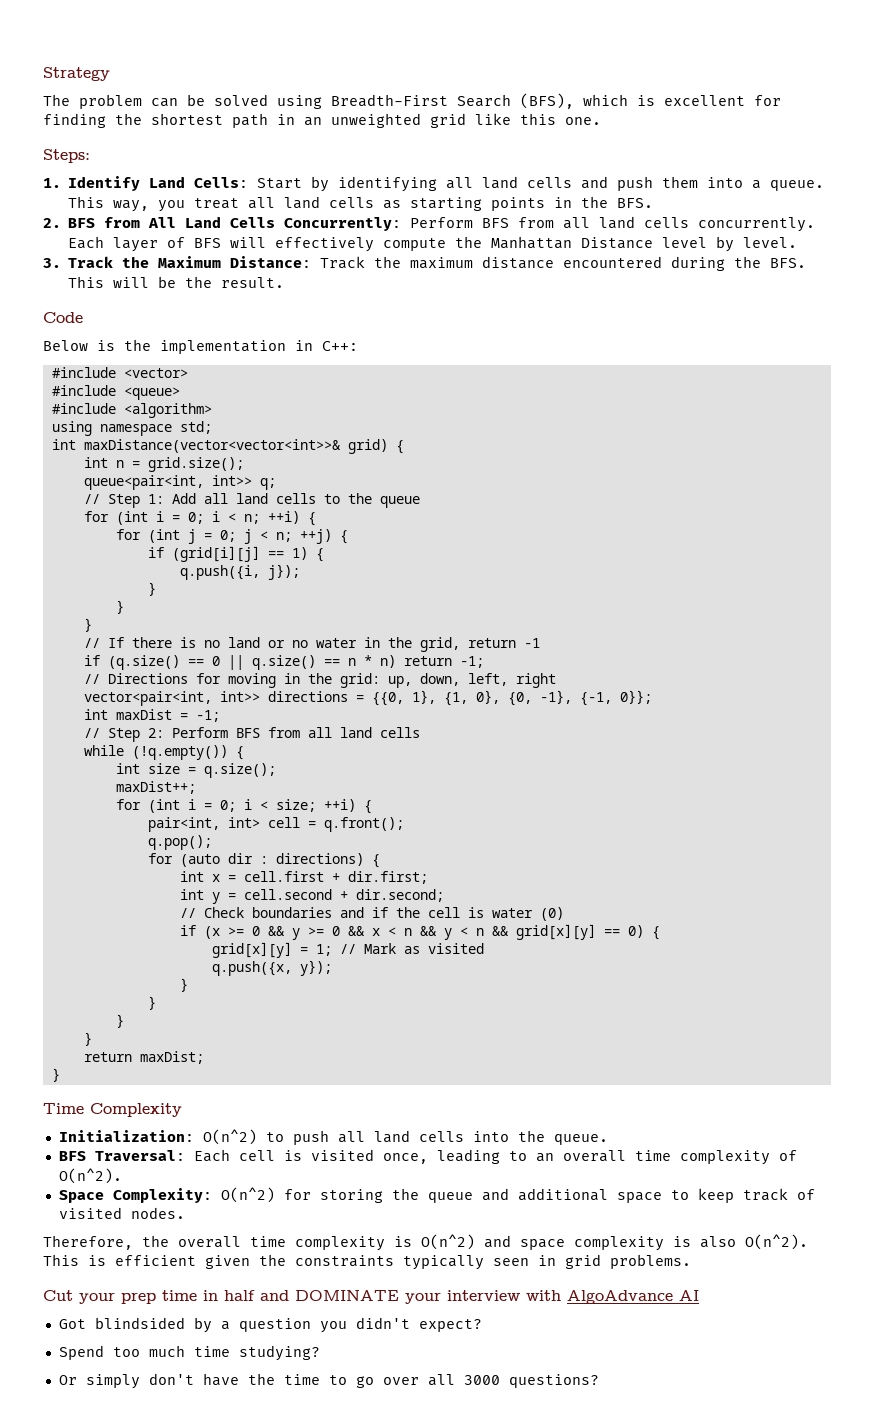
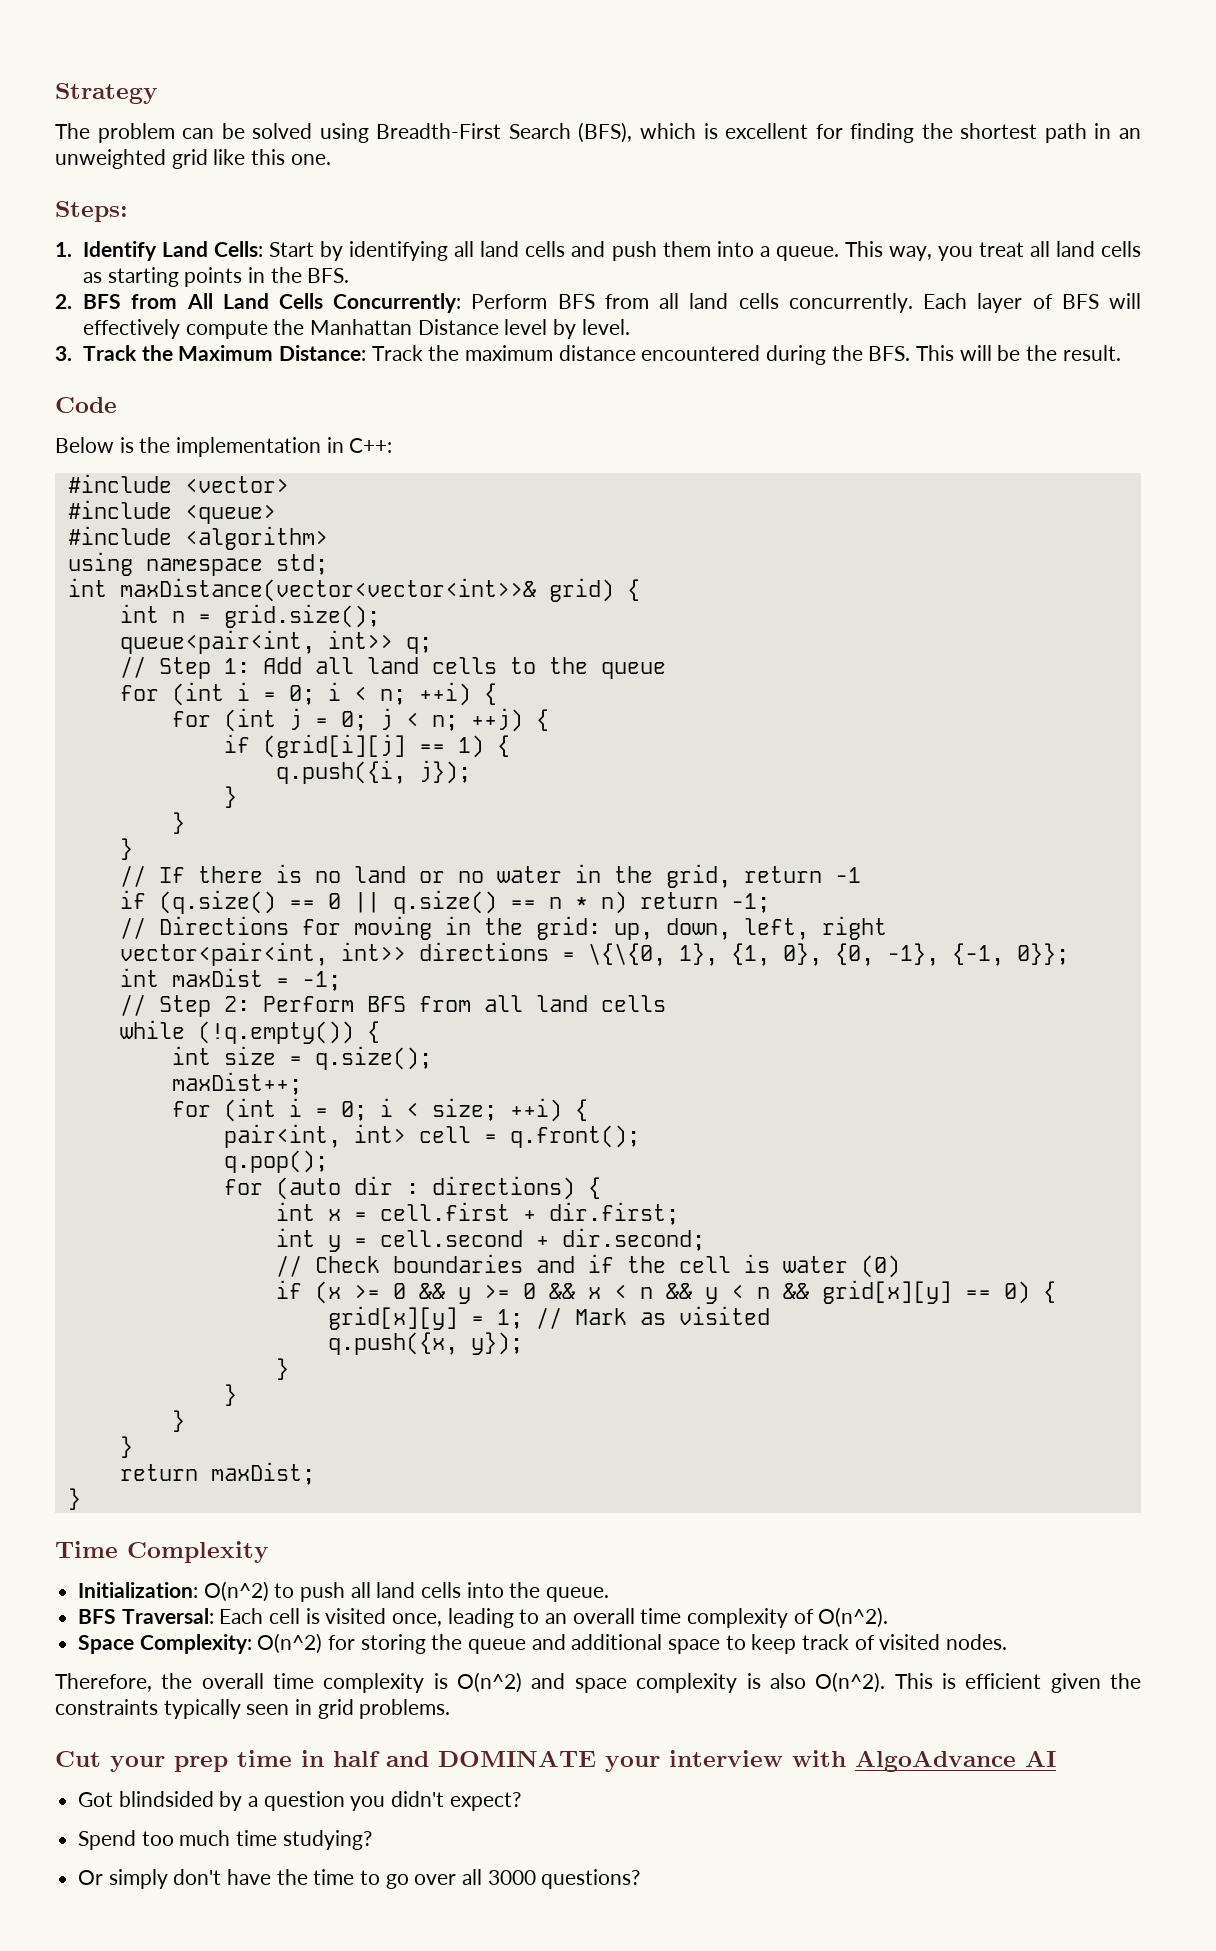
- vector<pair<int, int>> directions = {{0, 1}, {1, 0}, {0, -1}, {-1, 0}};
+ vector<pair<int, int>> directions = \{\{0, 1}, {1, 0}, {0, -1}, {-1, 0}};

